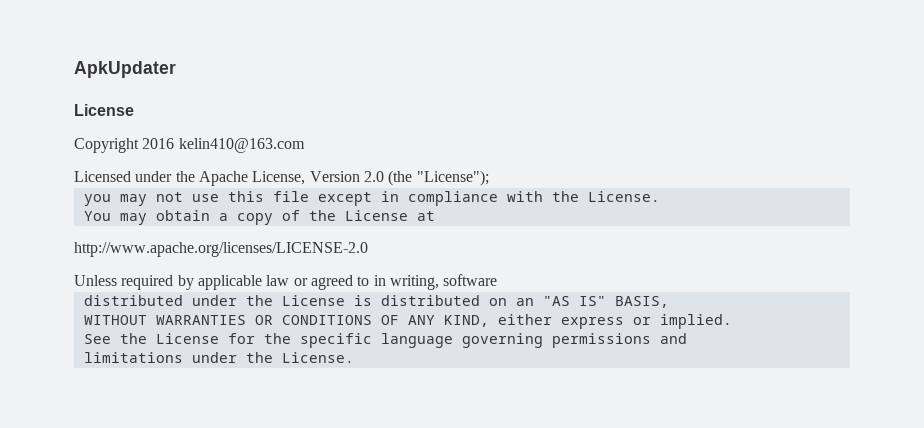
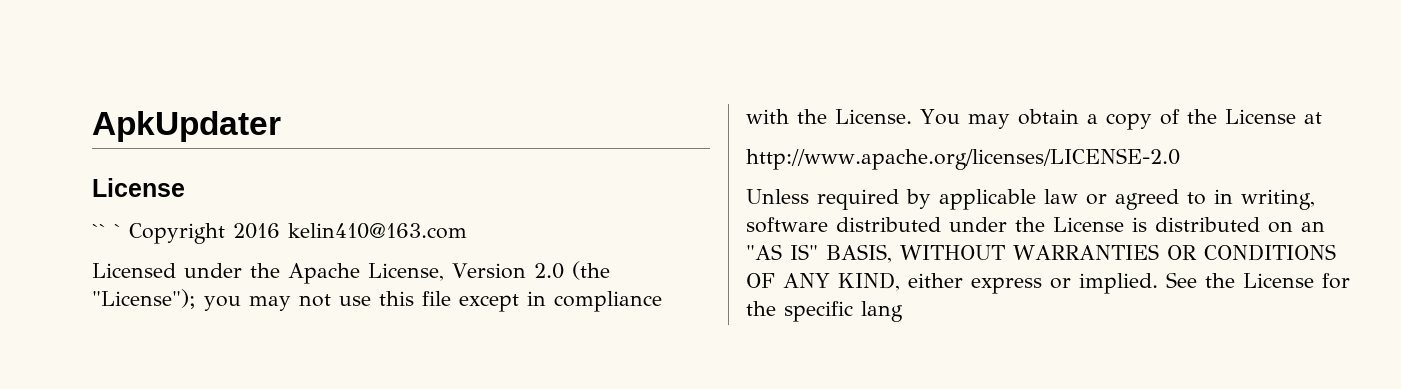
- Copyright 2016 kelin410@163.com
+ `` ` Copyright 2016 kelin410@163.com
- Licensed under the Apache License, Version 2.0 (the "License");
- you may not use this file except in compliance with the License.
- You may obtain a copy of the License at
+ Licensed under the Apache License, Version 2.0 (the "License"); you may not use this file except in compliance with the License. You may obtain a copy of the License at
- Unless required by applicable law or agreed to in writing, software
- distributed under the License is distributed on an "AS IS" BASIS,
- WITHOUT WARRANTIES OR CONDITIONS OF ANY KIND, either express or implied.
- See the License for the specific language governing permissions and
- limitations under the License.
+ Unless required by applicable law or agreed to in writing, software distributed under the License is distributed on an "AS IS" BASIS, WITHOUT WARRANTIES OR CONDITIONS OF ANY KIND, either express or implied. See the License for the specific lang

